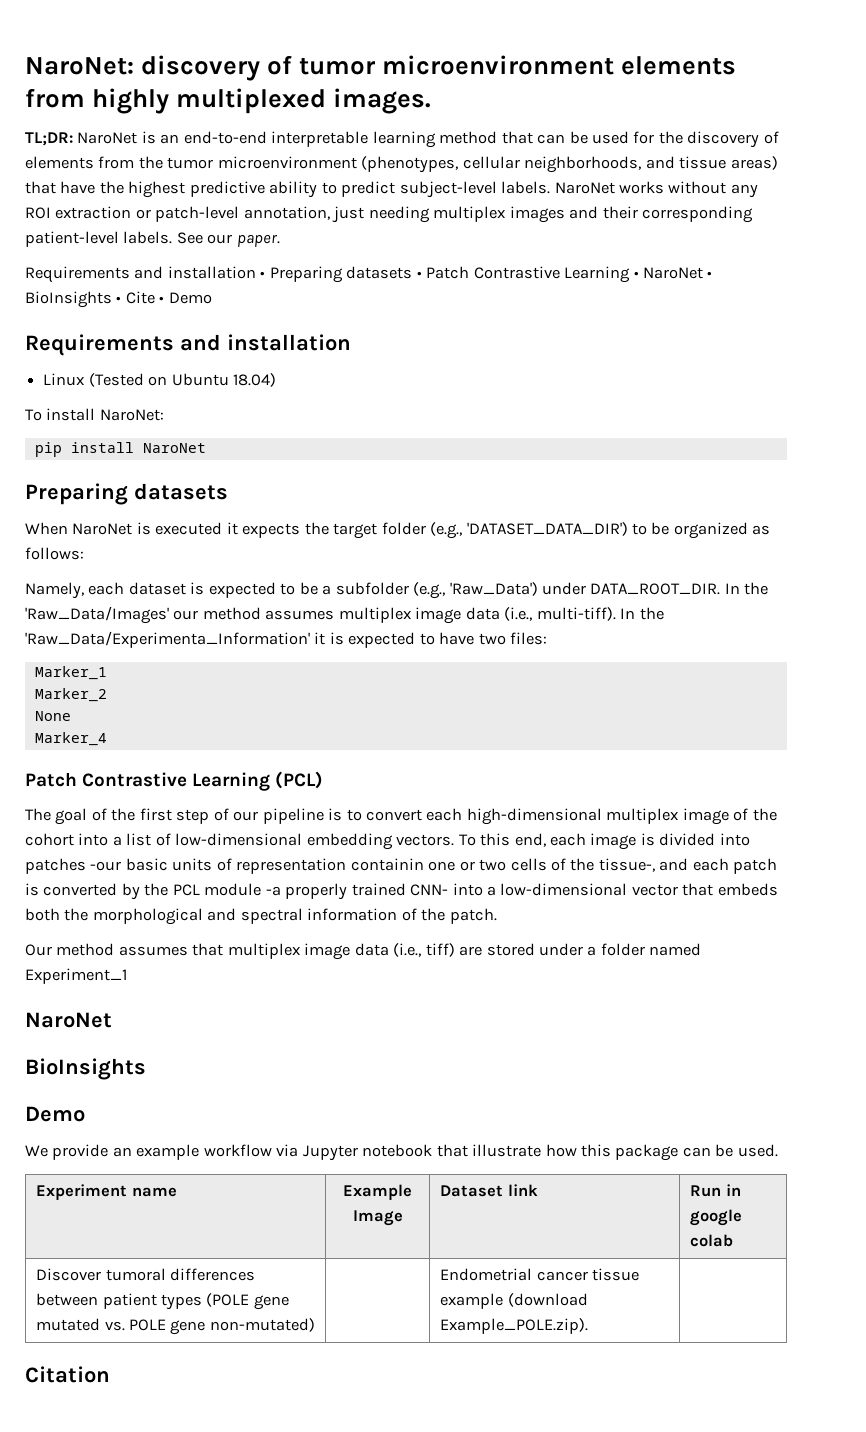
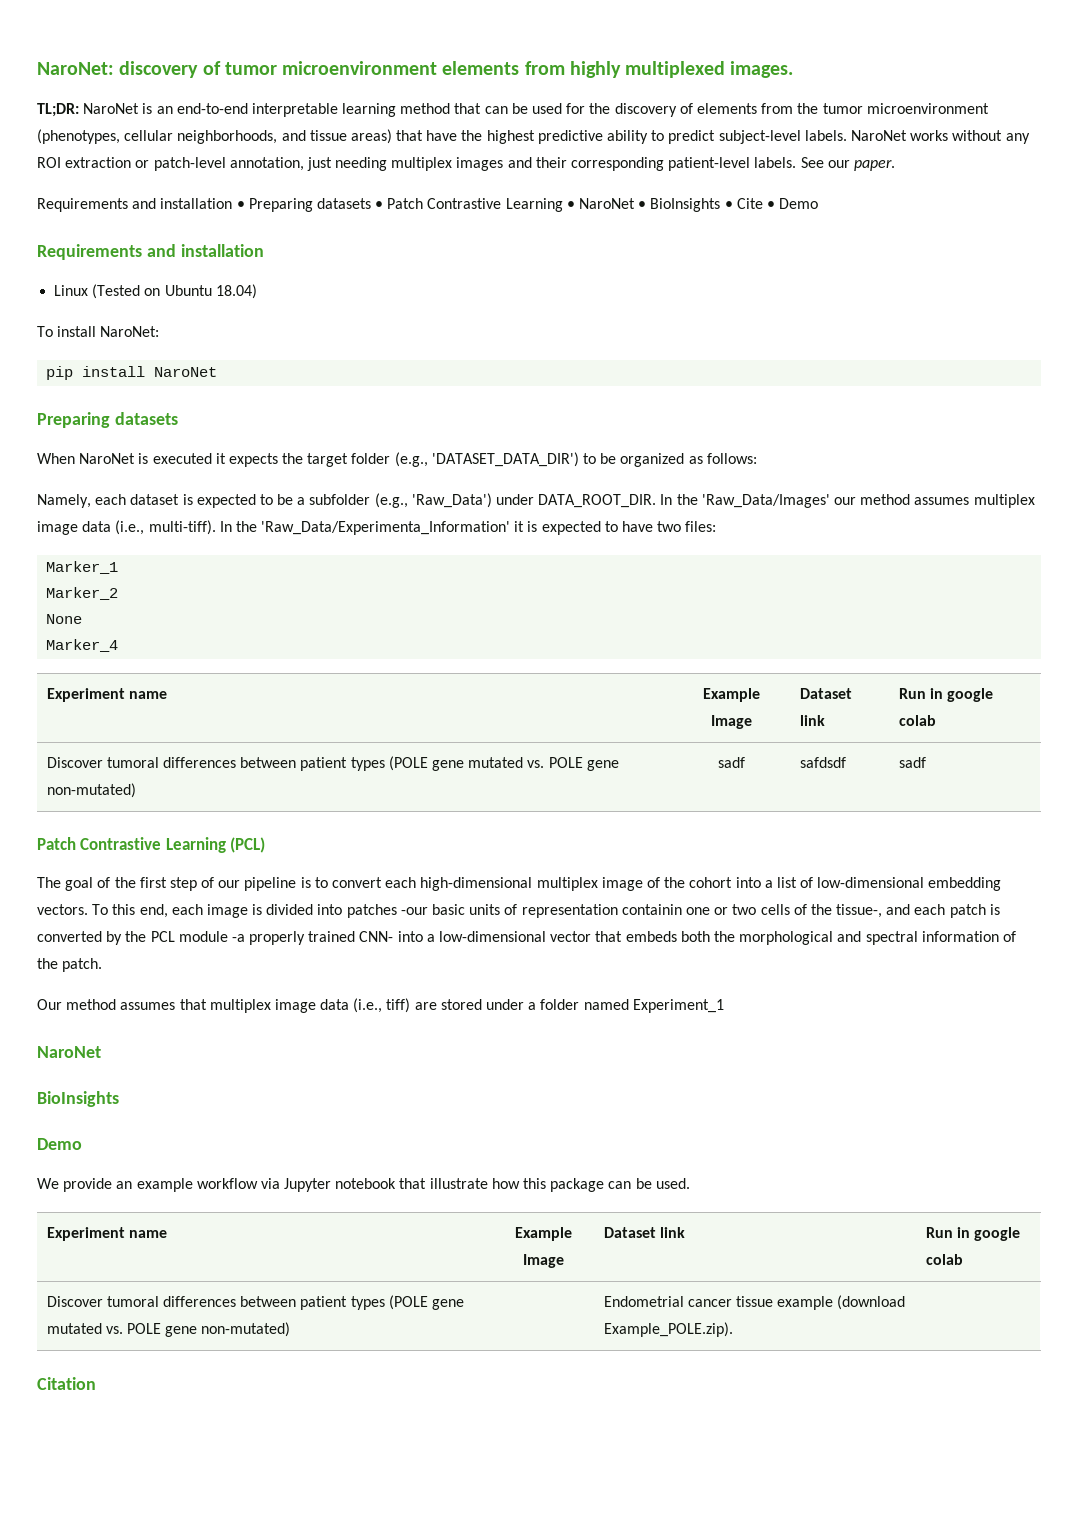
  Marker_4
+ Experiment name | Example Image | Dataset link | Run in google colab
+ Discover tumoral differences between patient types (POLE gene mutated vs. POLE gene non-mutated) | sadf | safdsdf | sadf

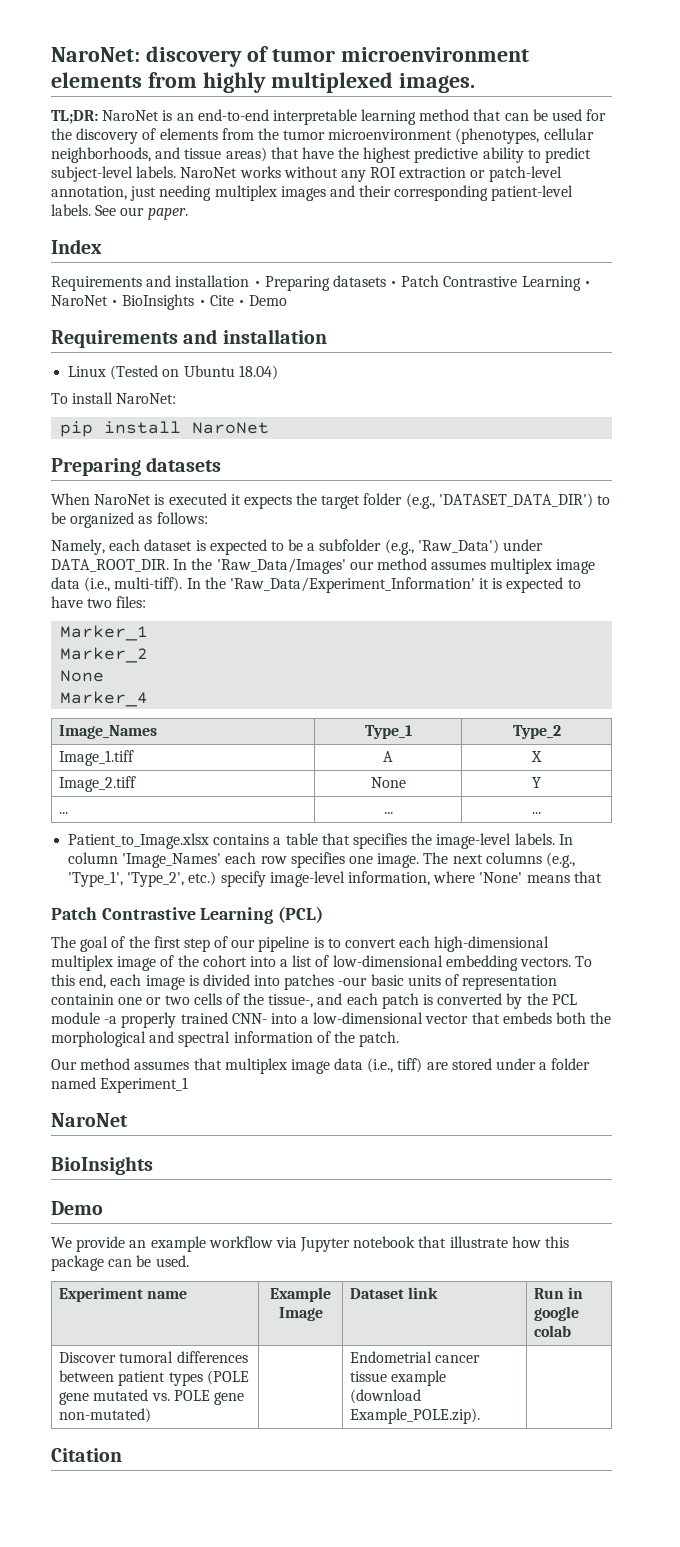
+ Index
- In the 'Raw_Data/Experimenta_Information' it is expected to have two files:
+ In the 'Raw_Data/Experiment_Information' it is expected to have two files:
  Marker_4
- Experiment name | Example Image | Dataset link | Run in google colab
- Discover tumoral differences between patient types (POLE gene mutated vs. POLE gene non-mutated) | sadf | safdsdf | sadf
+ Image_Names | Type_1 | Type_2
+ Image_1.tiff | A | X
+ Image_2.tiff | None | Y
+ ... | ... | ...
+ Patient_to_Image.xlsx contains a table that specifies the image-level labels. In column 'Image_Names' each row specifies one image. The next columns (e.g., 'Type_1', 'Type_2', etc.) specify image-level information, where 'None' means that

